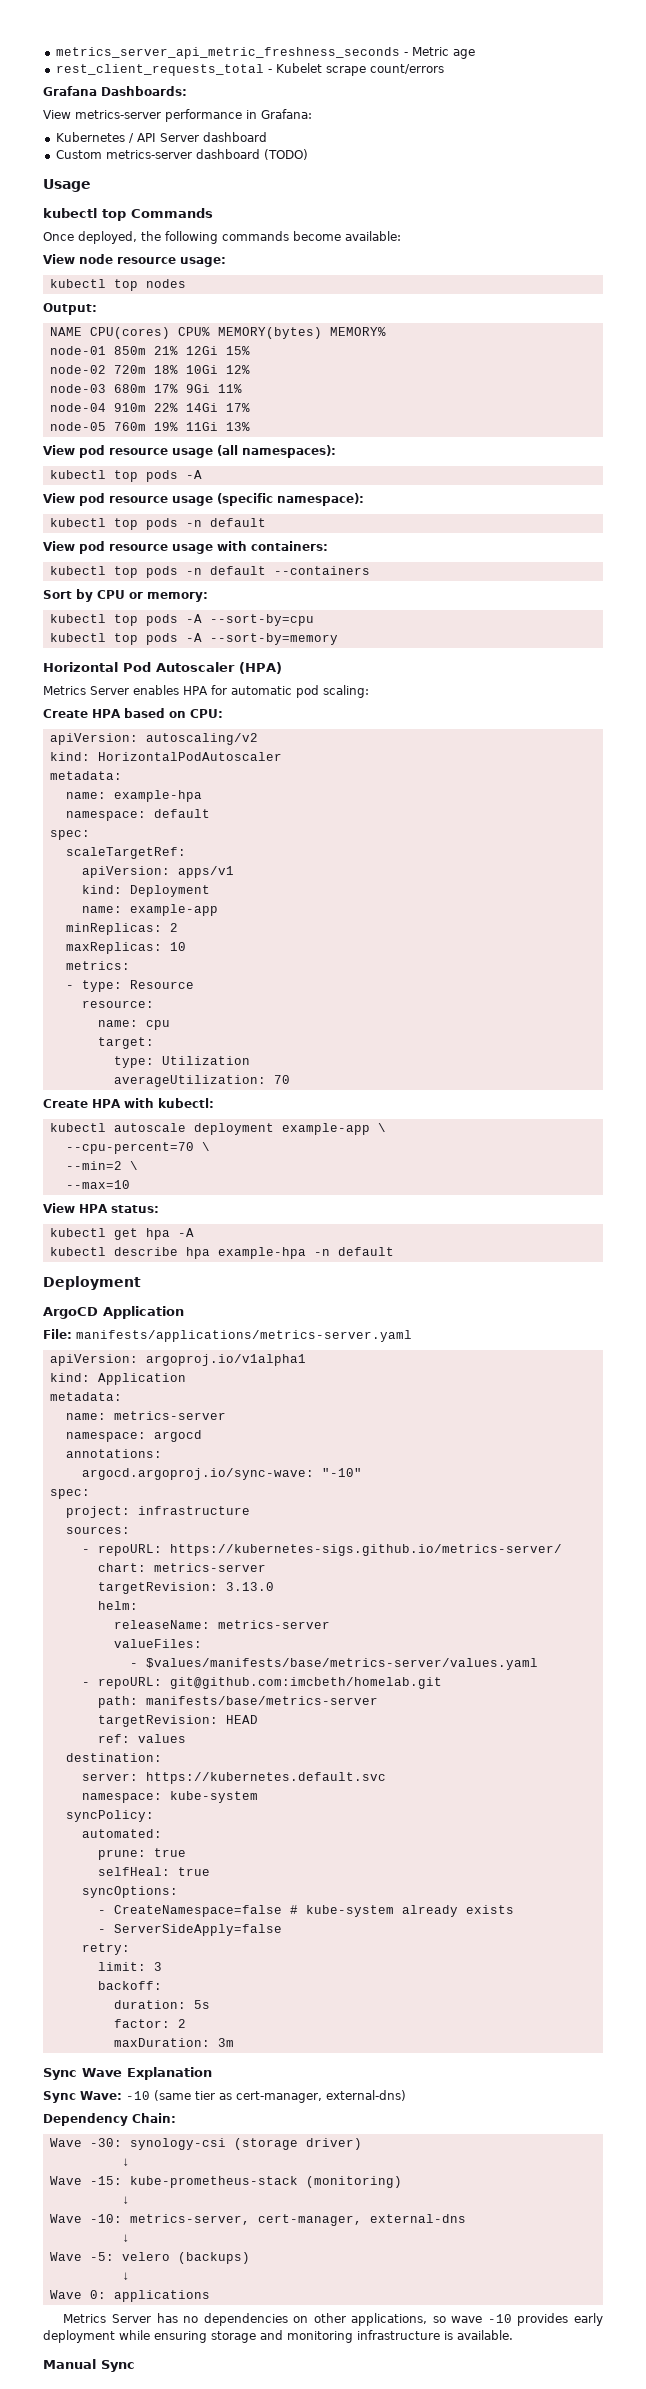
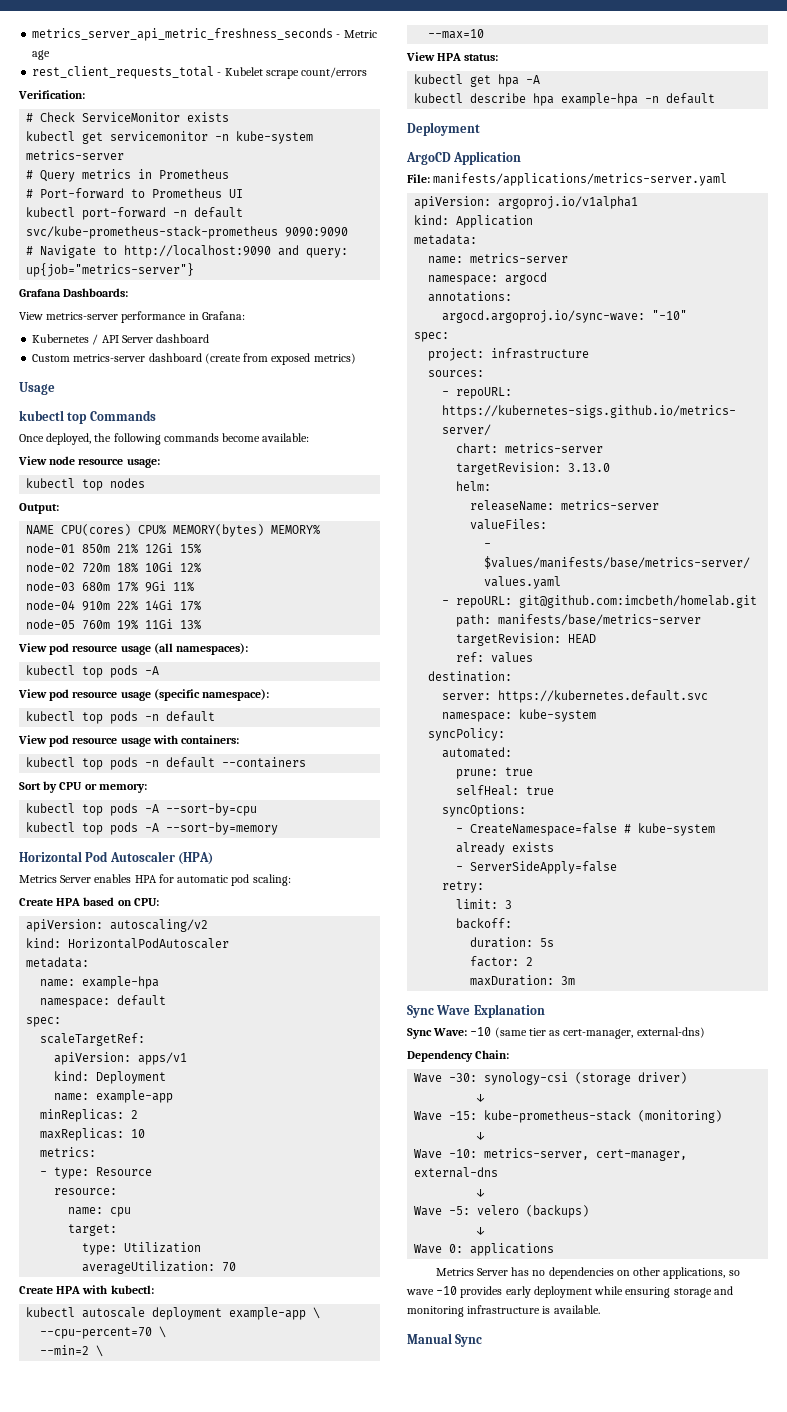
+ Verification:
+ # Check ServiceMonitor exists
+ kubectl get servicemonitor -n kube-system metrics-server
+ # Query metrics in Prometheus
+ # Port-forward to Prometheus UI
+ kubectl port-forward -n default svc/kube-prometheus-stack-prometheus 9090:9090
+ # Navigate to http://localhost:9090 and query: up{job="metrics-server"}
- Custom metrics-server dashboard (TODO)
+ Custom metrics-server dashboard (create from exposed metrics)

